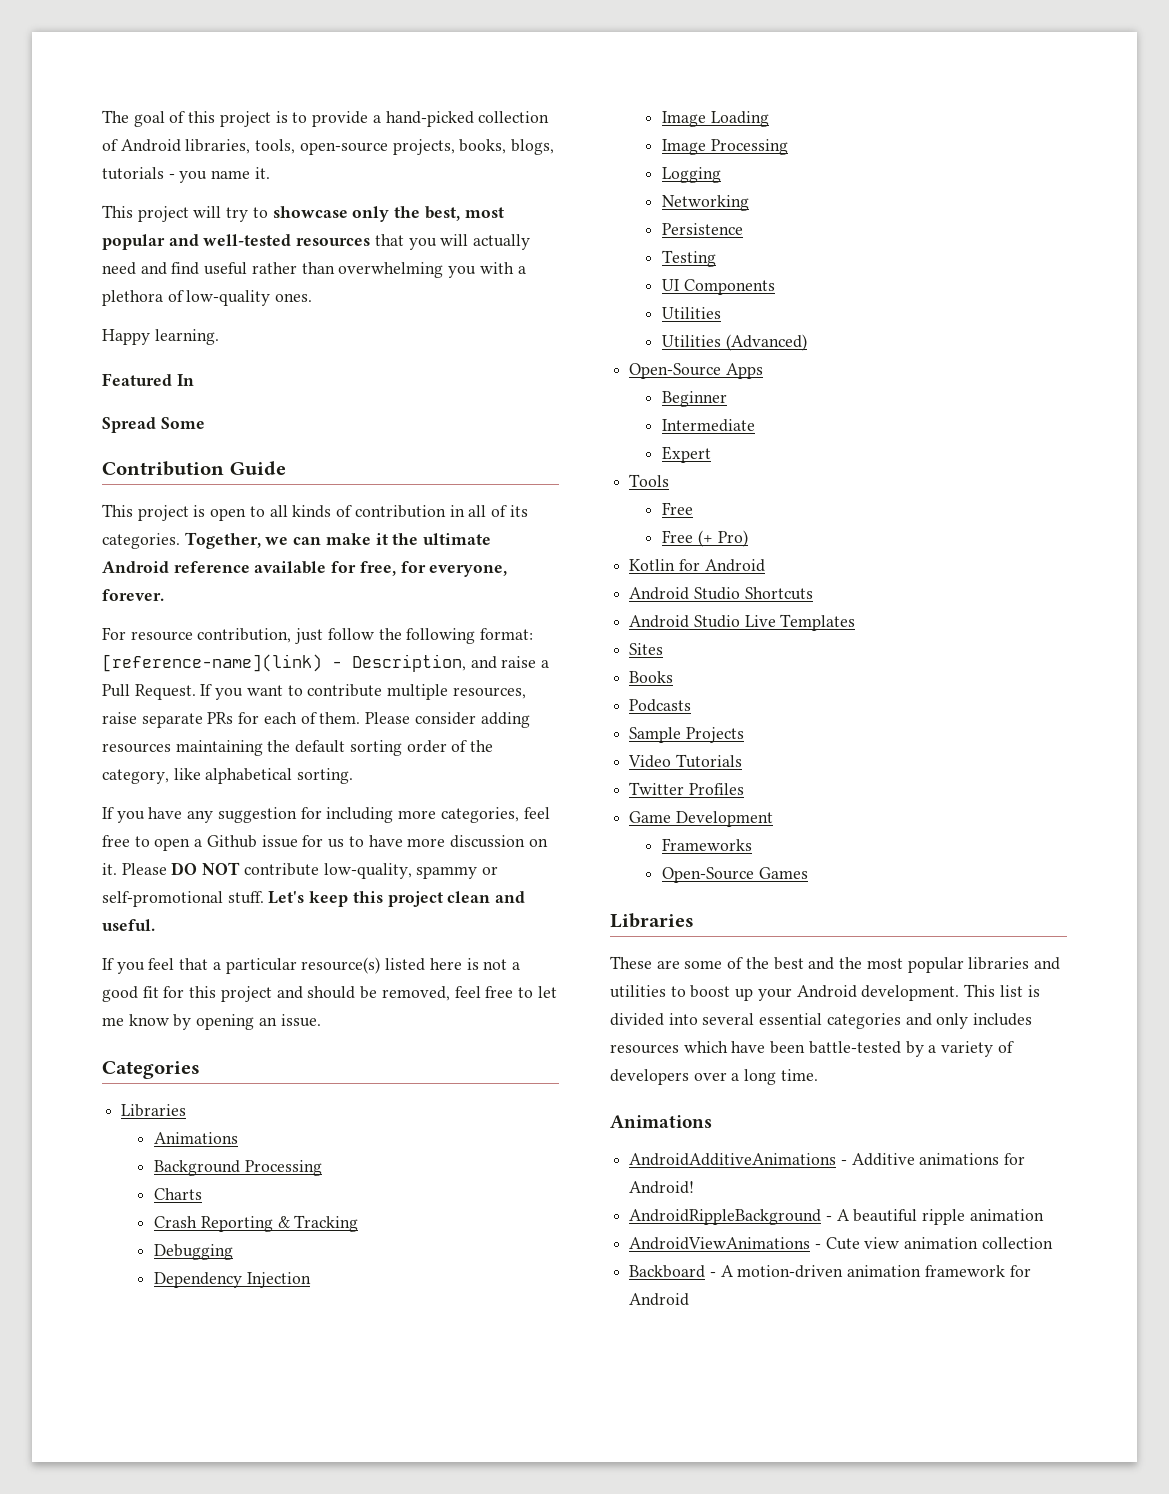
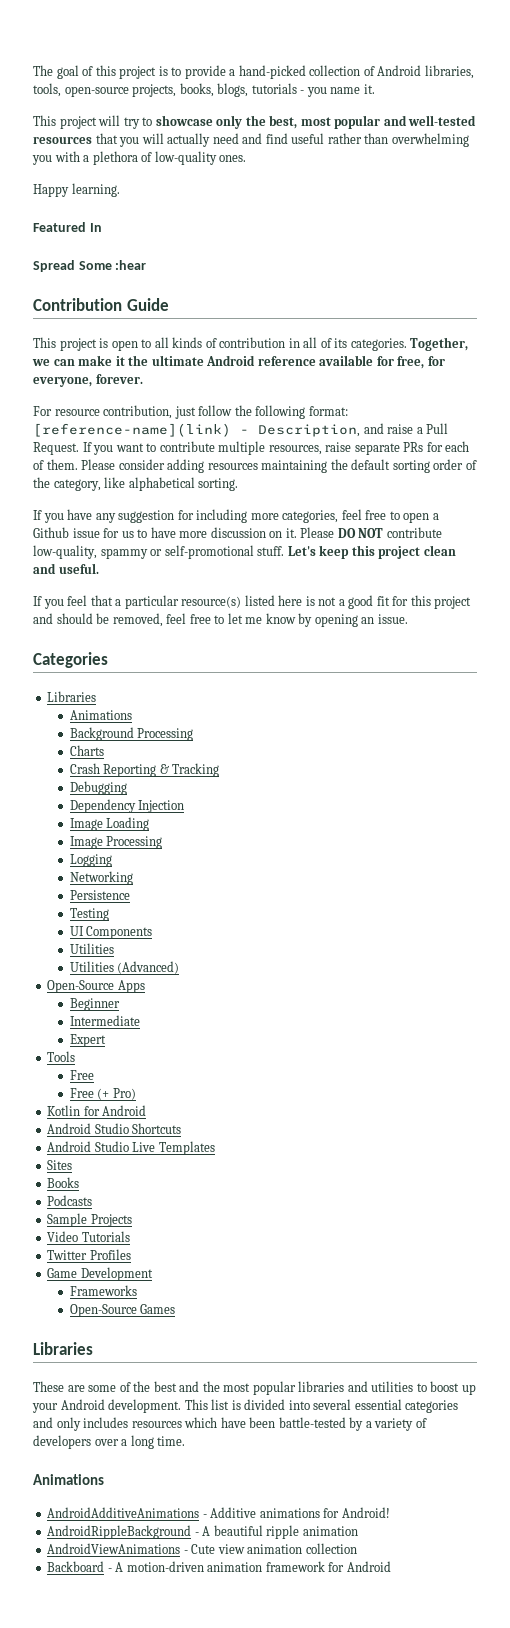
- Spread Some
+ Spread Some :hear

